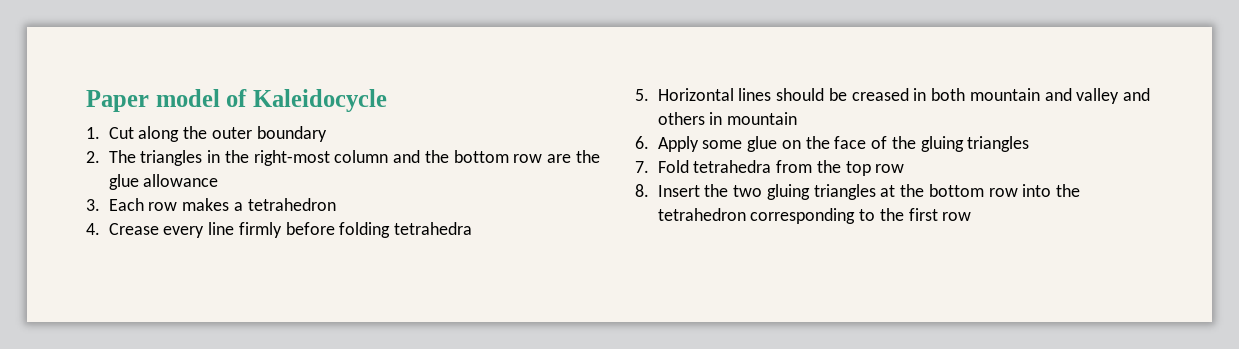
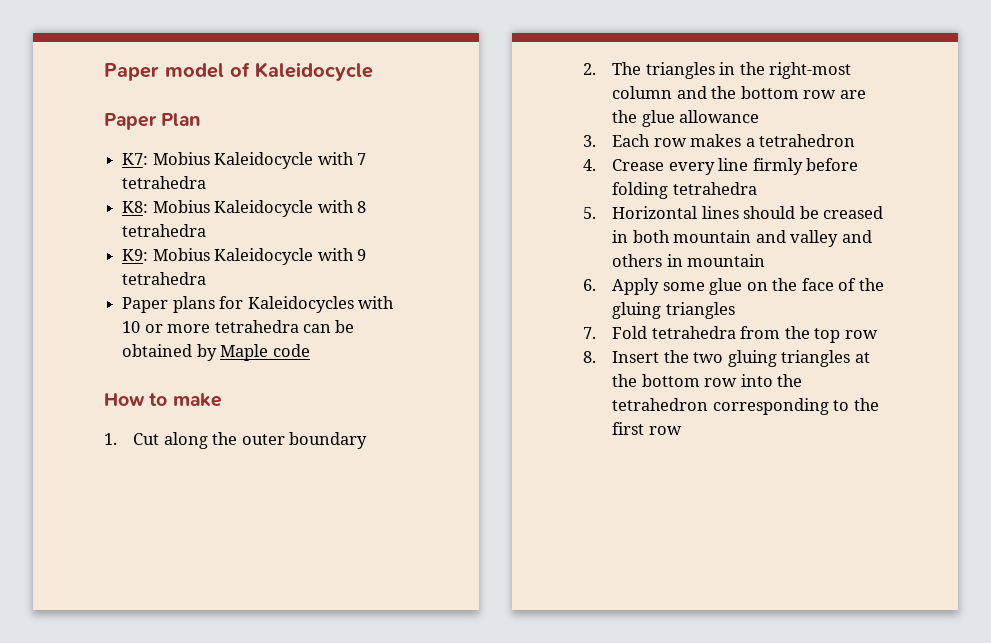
+ Paper Plan
+ K7: Mobius Kaleidocycle with 7 tetrahedra
+ K8: Mobius Kaleidocycle with 8 tetrahedra
+ K9: Mobius Kaleidocycle with 9 tetrahedra
+ Paper plans for Kaleidocycles with 10 or more tetrahedra can be obtained by Maple code
+ How to make

